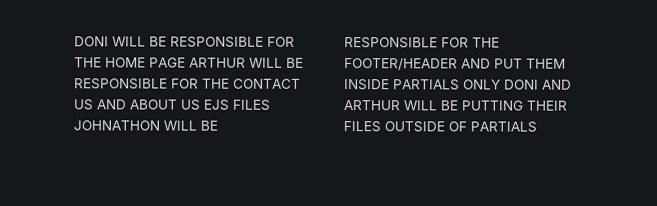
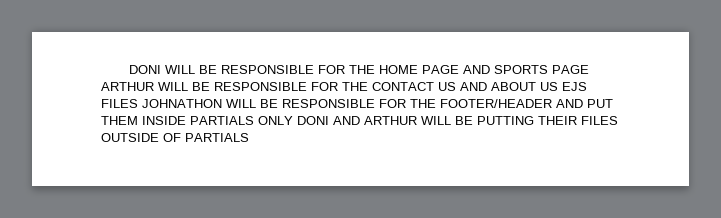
- DONI WILL BE RESPONSIBLE FOR THE HOME PAGE ARTHUR WILL BE RESPONSIBLE FOR THE CONTACT US AND ABOUT US EJS FILES JOHNATHON WILL BE RESPONSIBLE FOR THE FOOTER/HEADER AND PUT THEM INSIDE PARTIALS ONLY DONI AND ARTHUR WILL BE PUTTING THEIR FILES OUTSIDE OF PARTIALS
+ DONI WILL BE RESPONSIBLE FOR THE HOME PAGE AND SPORTS PAGE ARTHUR WILL BE RESPONSIBLE FOR THE CONTACT US AND ABOUT US EJS FILES JOHNATHON WILL BE RESPONSIBLE FOR THE FOOTER/HEADER AND PUT THEM INSIDE PARTIALS ONLY DONI AND ARTHUR WILL BE PUTTING THEIR FILES OUTSIDE OF PARTIALS

